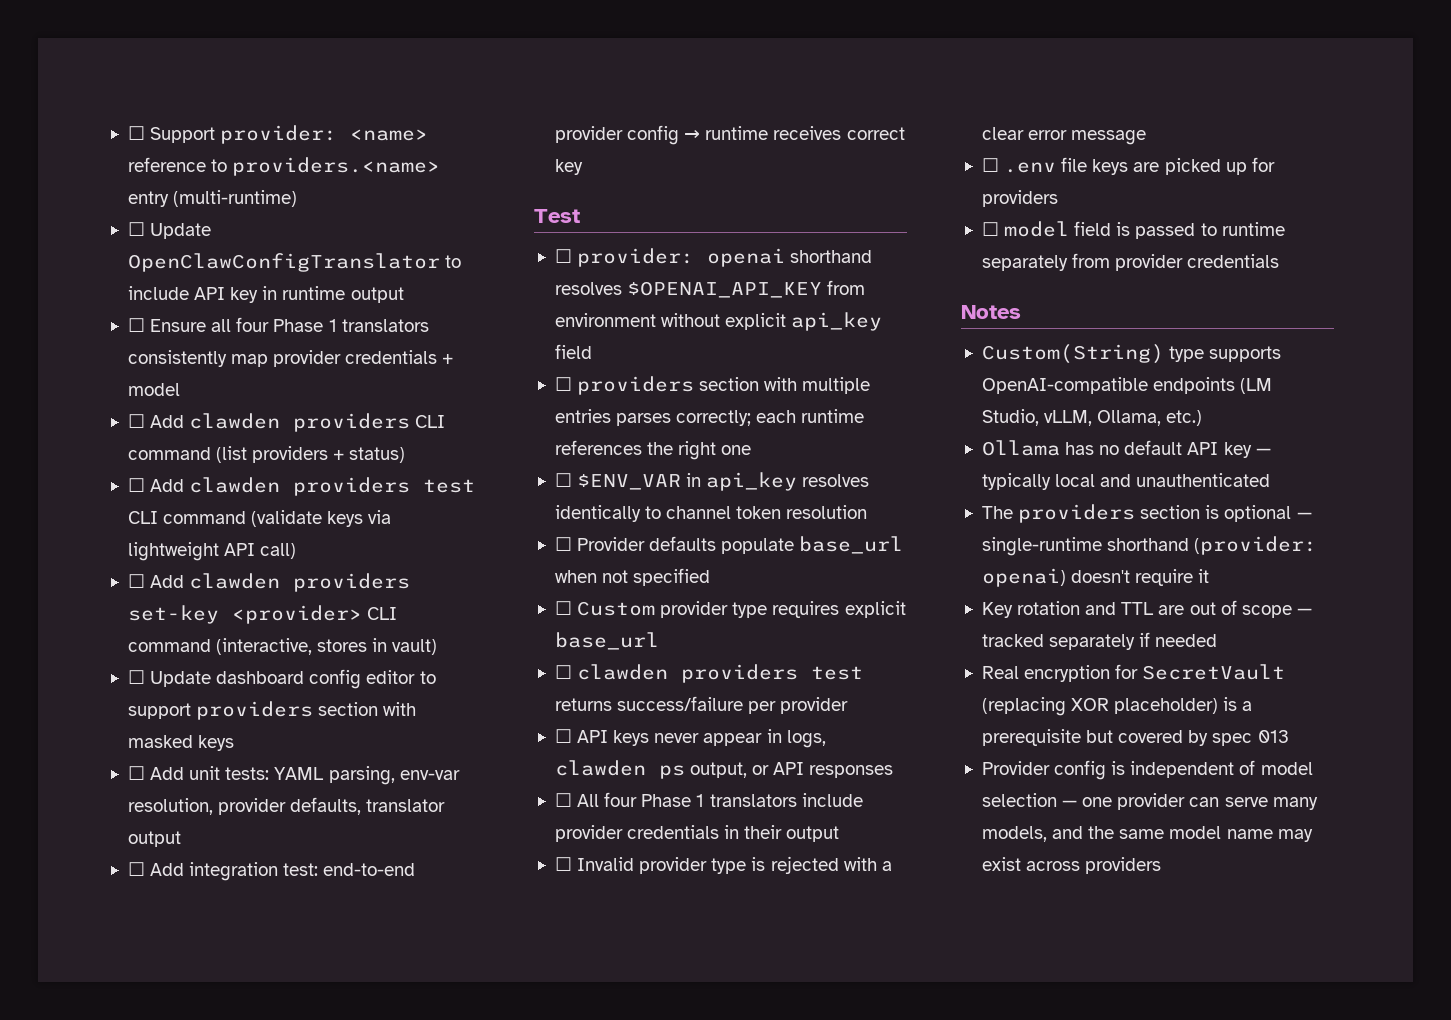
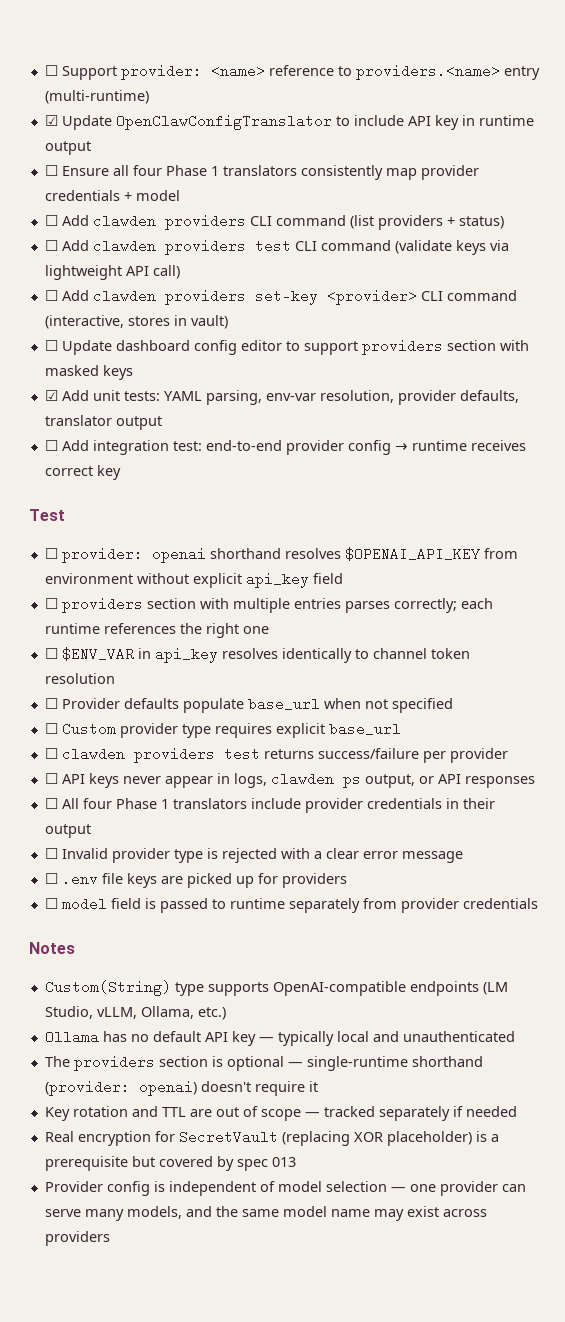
- ☐ Update OpenClawConfigTranslator to include API key in runtime output
+ ☑ Update OpenClawConfigTranslator to include API key in runtime output
- ☐ Add unit tests: YAML parsing, env-var resolution, provider defaults, translator output
+ ☑ Add unit tests: YAML parsing, env-var resolution, provider defaults, translator output

